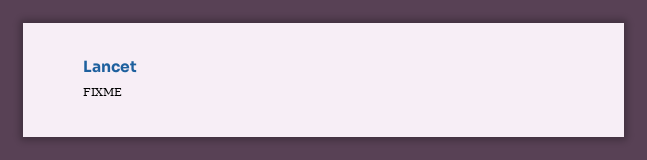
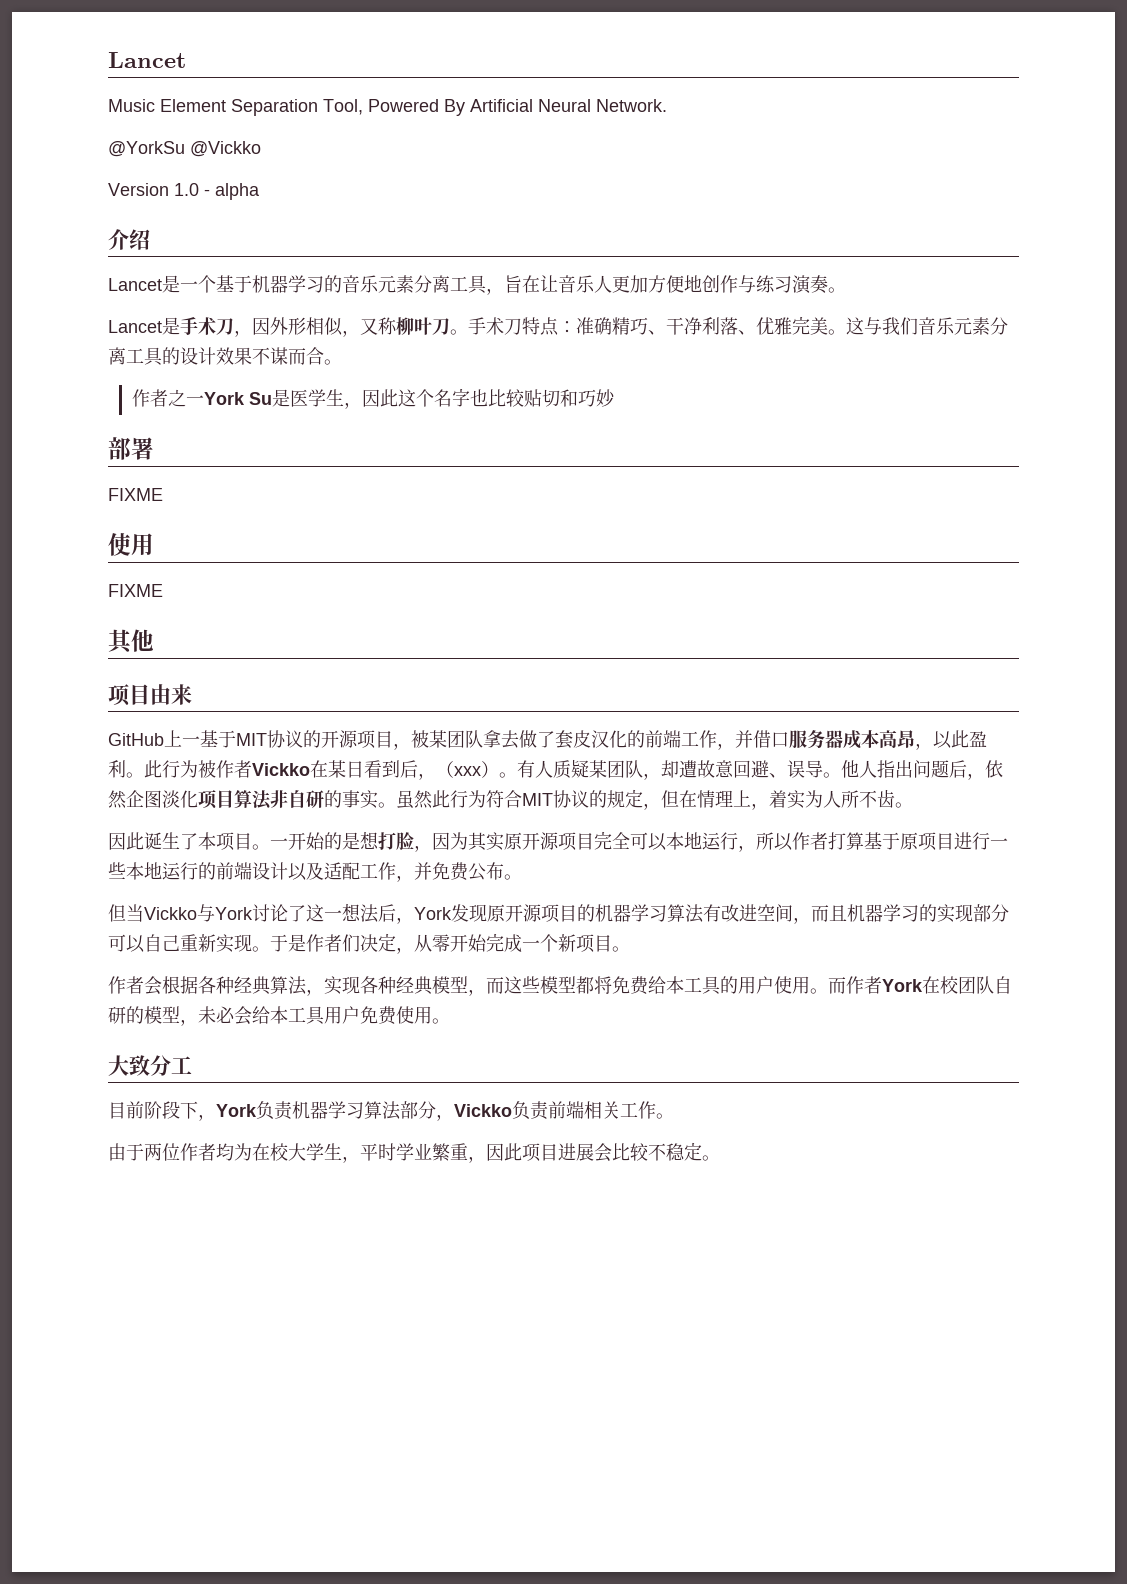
+ Music Element Separation Tool, Powered By Artificial Neural Network.
+ @YorkSu @Vickko
+ Version 1.0 - alpha
+ 介绍
+ Lancet是一个基于机器学习的音乐元素分离工具，旨在让音乐人更加方便地创作与练习演奏。
+ Lancet是手术刀，因外形相似，又称柳叶刀。手术刀特点：准确精巧、干净利落、优雅完美。这与我们音乐元素分离工具的设计效果不谋而合。
+ 作者之一York Su是医学生，因此这个名字也比较贴切和巧妙
+ 部署
  FIXME
+ 使用
+ FIXME
+ 其他
+ 项目由来
+ GitHub上一基于MIT协议的开源项目，被某团队拿去做了套皮汉化的前端工作，并借口服务器成本高昂，以此盈利。此行为被作者Vickko在某日看到后，（xxx）。有人质疑某团队，却遭故意回避、误导。他人指出问题后，依然企图淡化项目算法非自研的事实。虽然此行为符合MIT协议的规定，但在情理上，着实为人所不齿。
+ 因此诞生了本项目。一开始的是想打脸，因为其实原开源项目完全可以本地运行，所以作者打算基于原项目进行一些本地运行的前端设计以及适配工作，并免费公布。
+ 但当Vickko与York讨论了这一想法后，York发现原开源项目的机器学习算法有改进空间，而且机器学习的实现部分可以自己重新实现。于是作者们决定，从零开始完成一个新项目。
+ 作者会根据各种经典算法，实现各种经典模型，而这些模型都将免费给本工具的用户使用。而作者York在校团队自研的模型，未必会给本工具用户免费使用。
+ 大致分工
+ 目前阶段下，York负责机器学习算法部分，Vickko负责前端相关工作。
+ 由于两位作者均为在校大学生，平时学业繁重，因此项目进展会比较不稳定。

